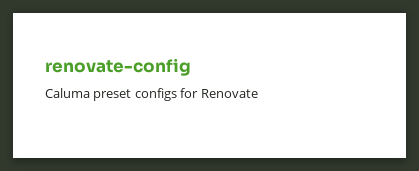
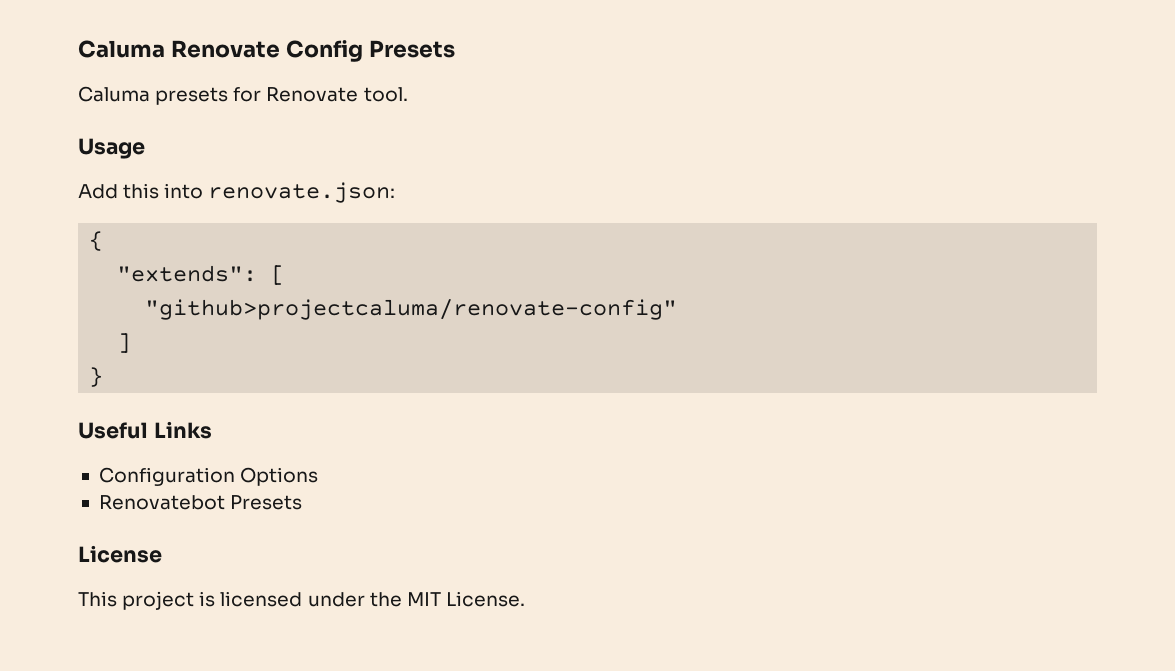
- renovate-config
- Caluma preset configs for Renovate
+ Caluma Renovate Config Presets
+ Caluma presets for Renovate tool.
+ Usage
+ Add this into renovate.json:
+ {
+ "extends": [
+ "github>projectcaluma/renovate-config"
+ ]
+ }
+ Useful Links
+ Configuration Options
+ Renovatebot Presets
+ License
+ This project is licensed under the MIT License.

